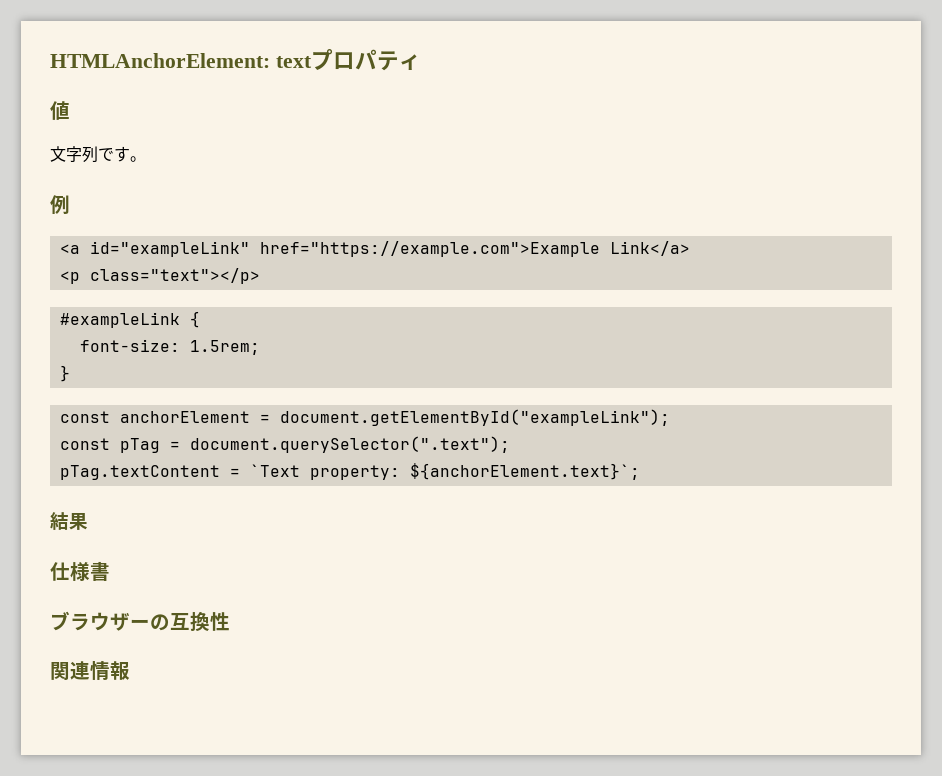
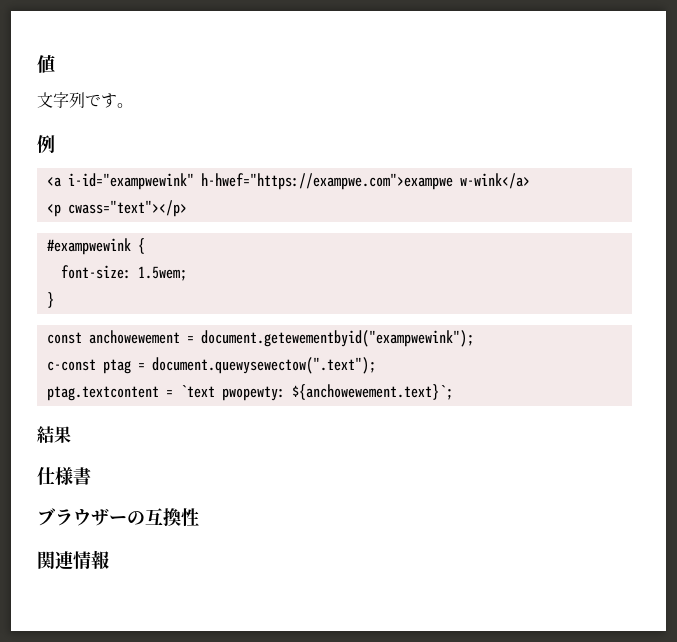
- HTMLAnchorElement: textプロパティ
- <a id="exampleLink" href="https://example.com">Example Link</a>
+ <a i-id="exampwewink" h-hwef="https://exampwe.com">exampwe w-wink</a>
- <p class="text"></p>
- #exampleLink {
+ <p cwass="text"></p>
+ #exampwewink {
- font-size: 1.5rem;
+ font-size: 1.5wem;
- const anchorElement = document.getElementById("exampleLink");
- const pTag = document.querySelector(".text");
- pTag.textContent = `Text property: ${anchorElement.text}`;
+ const anchowewement = document.getewementbyid("exampwewink");
+ c-const ptag = document.quewysewectow(".text");
+ ptag.textcontent = `text pwopewty: ${anchowewement.text}`;

